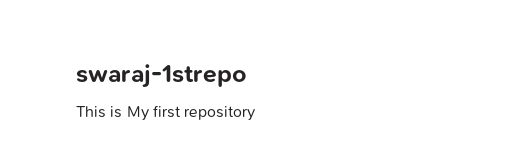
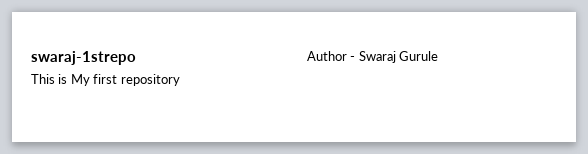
+ Author - Swaraj Gurule

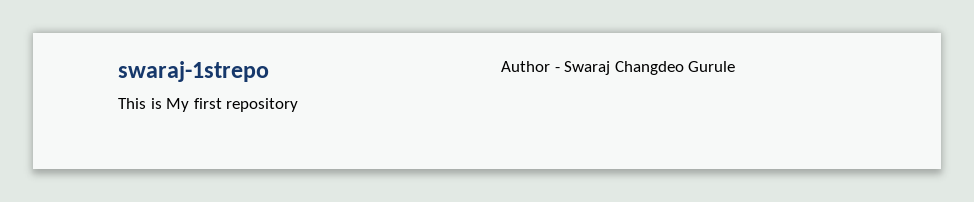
- Author - Swaraj Gurule
+ Author - Swaraj Changdeo Gurule

